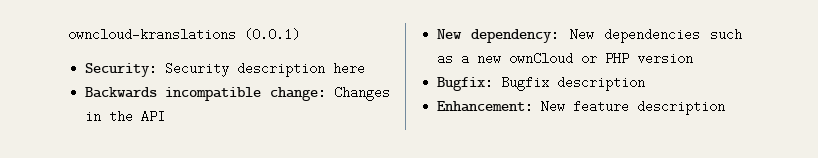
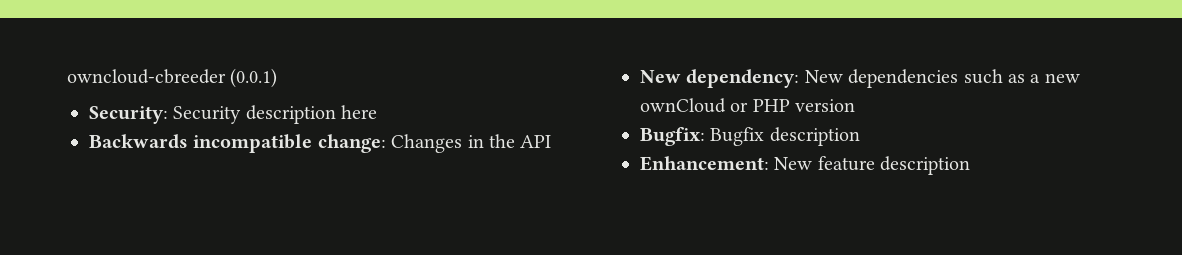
- owncloud-kranslations (0.0.1)
+ owncloud-cbreeder (0.0.1)

